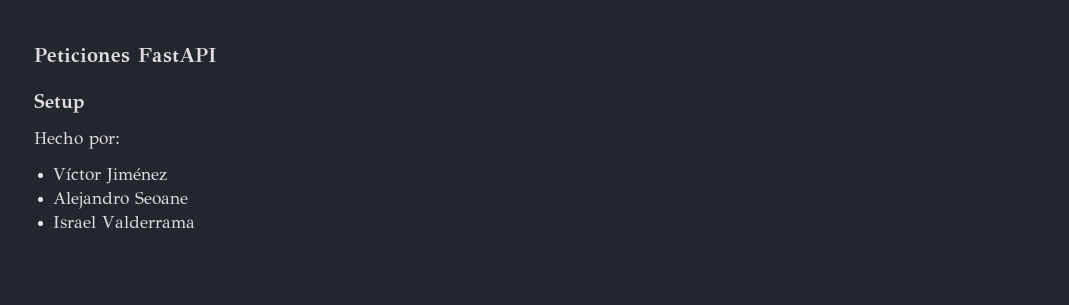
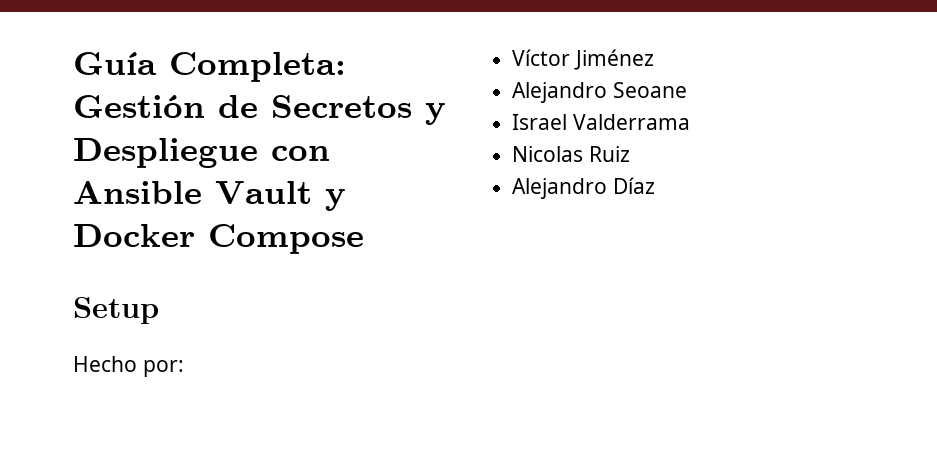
- Peticiones FastAPI
+ Guía Completa: Gestión de Secretos y Despliegue con Ansible Vault y Docker Compose
+ Nicolas Ruiz
+ Alejandro Díaz

